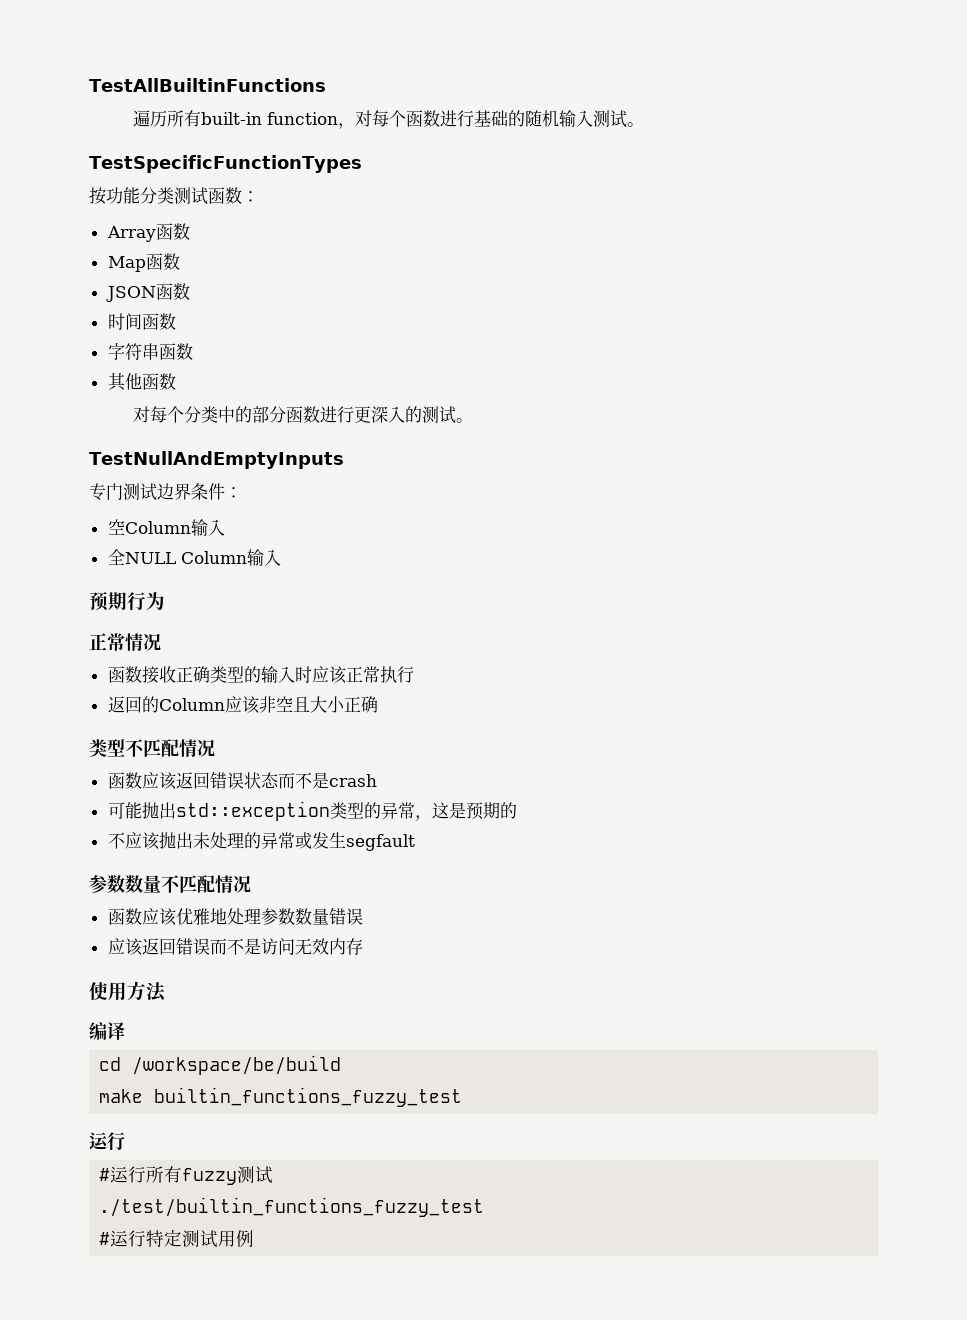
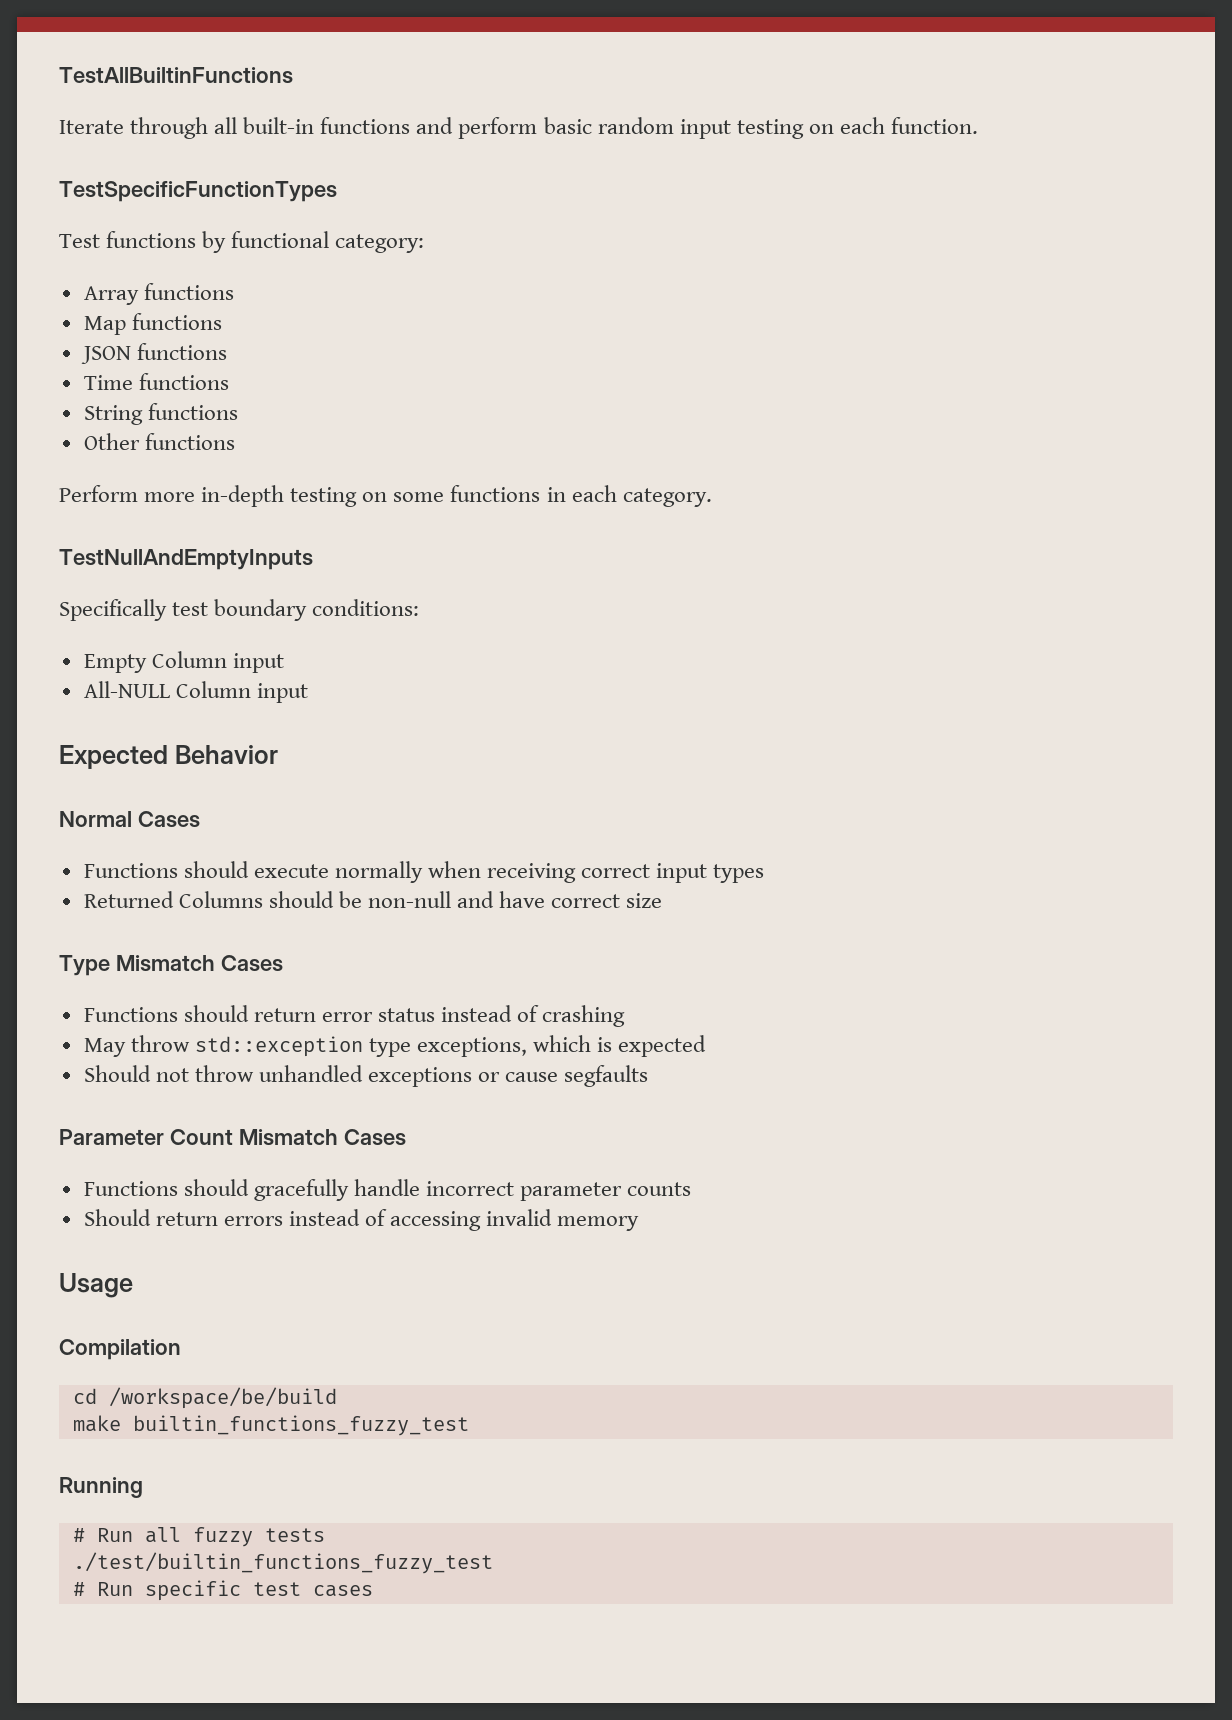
- 遍历所有built-in function，对每个函数进行基础的随机输入测试。
+ Iterate through all built-in functions and perform basic random input testing on each function.
  TestSpecificFunctionTypes
- 按功能分类测试函数：
+ Test functions by functional category:
- Array函数
+ Array functions
- Map函数
+ Map functions
- JSON函数
- 时间函数
- 字符串函数
- 其他函数
- 对每个分类中的部分函数进行更深入的测试。
+ JSON functions
+ Time functions
+ String functions
+ Other functions
+ Perform more in-depth testing on some functions in each category.
  TestNullAndEmptyInputs
- 专门测试边界条件：
- 空Column输入
- 全NULL Column输入
- 预期行为
- 正常情况
- 函数接收正确类型的输入时应该正常执行
- 返回的Column应该非空且大小正确
- 类型不匹配情况
- 函数应该返回错误状态而不是crash
- 可能抛出std::exception类型的异常，这是预期的
- 不应该抛出未处理的异常或发生segfault
- 参数数量不匹配情况
- 函数应该优雅地处理参数数量错误
- 应该返回错误而不是访问无效内存
- 使用方法
- 编译
+ Specifically test boundary conditions:
+ Empty Column input
+ All-NULL Column input
+ Expected Behavior
+ Normal Cases
+ Functions should execute normally when receiving correct input types
+ Returned Columns should be non-null and have correct size
+ Type Mismatch Cases
+ Functions should return error status instead of crashing
+ May throw std::exception type exceptions, which is expected
+ Should not throw unhandled exceptions or cause segfaults
+ Parameter Count Mismatch Cases
+ Functions should gracefully handle incorrect parameter counts
+ Should return errors instead of accessing invalid memory
+ Usage
+ Compilation
  make builtin_functions_fuzzy_test
- 运行
- #运行所有fuzzy测试
+ Running
+ # Run all fuzzy tests
  ./test/builtin_functions_fuzzy_test
- #运行特定测试用例
+ # Run specific test cases

